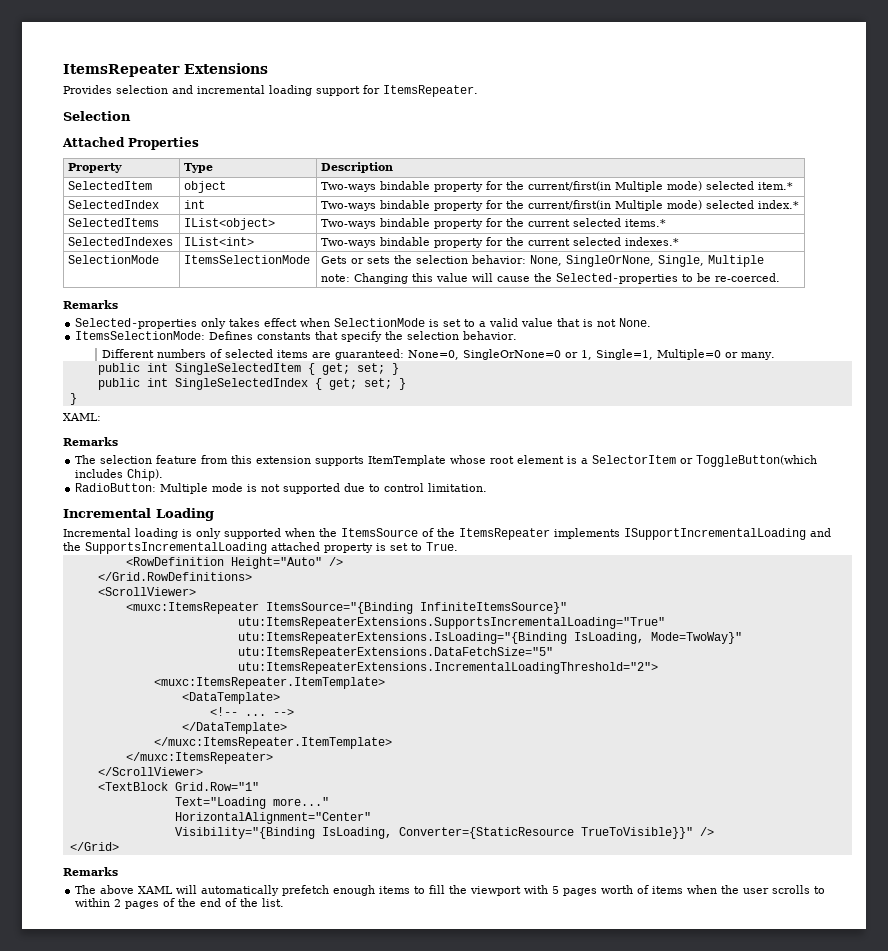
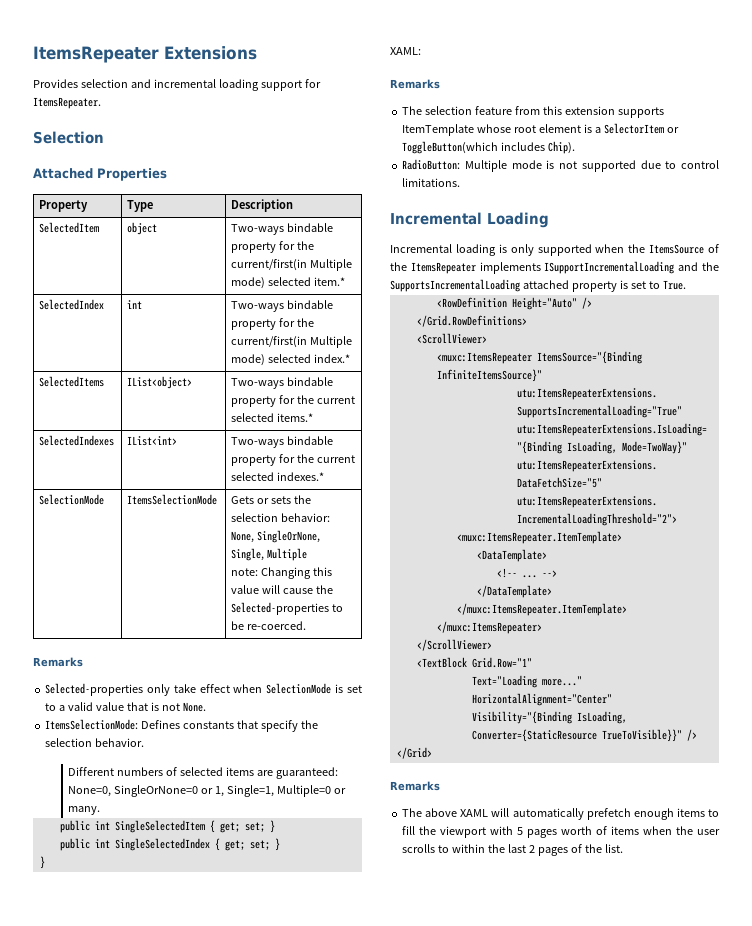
- Selected-properties only takes effect when SelectionMode is set to a valid value that is not None.
+ Selected-properties only take effect when SelectionMode is set to a valid value that is not None.
- RadioButton: Multiple mode is not supported due to control limitation.
+ RadioButton: Multiple mode is not supported due to control limitations.
- The above XAML will automatically prefetch enough items to fill the viewport with 5 pages worth of items when the user scrolls to within 2 pages of the end of the list.
+ The above XAML will automatically prefetch enough items to fill the viewport with 5 pages worth of items when the user scrolls to within the last 2 pages of the list.

